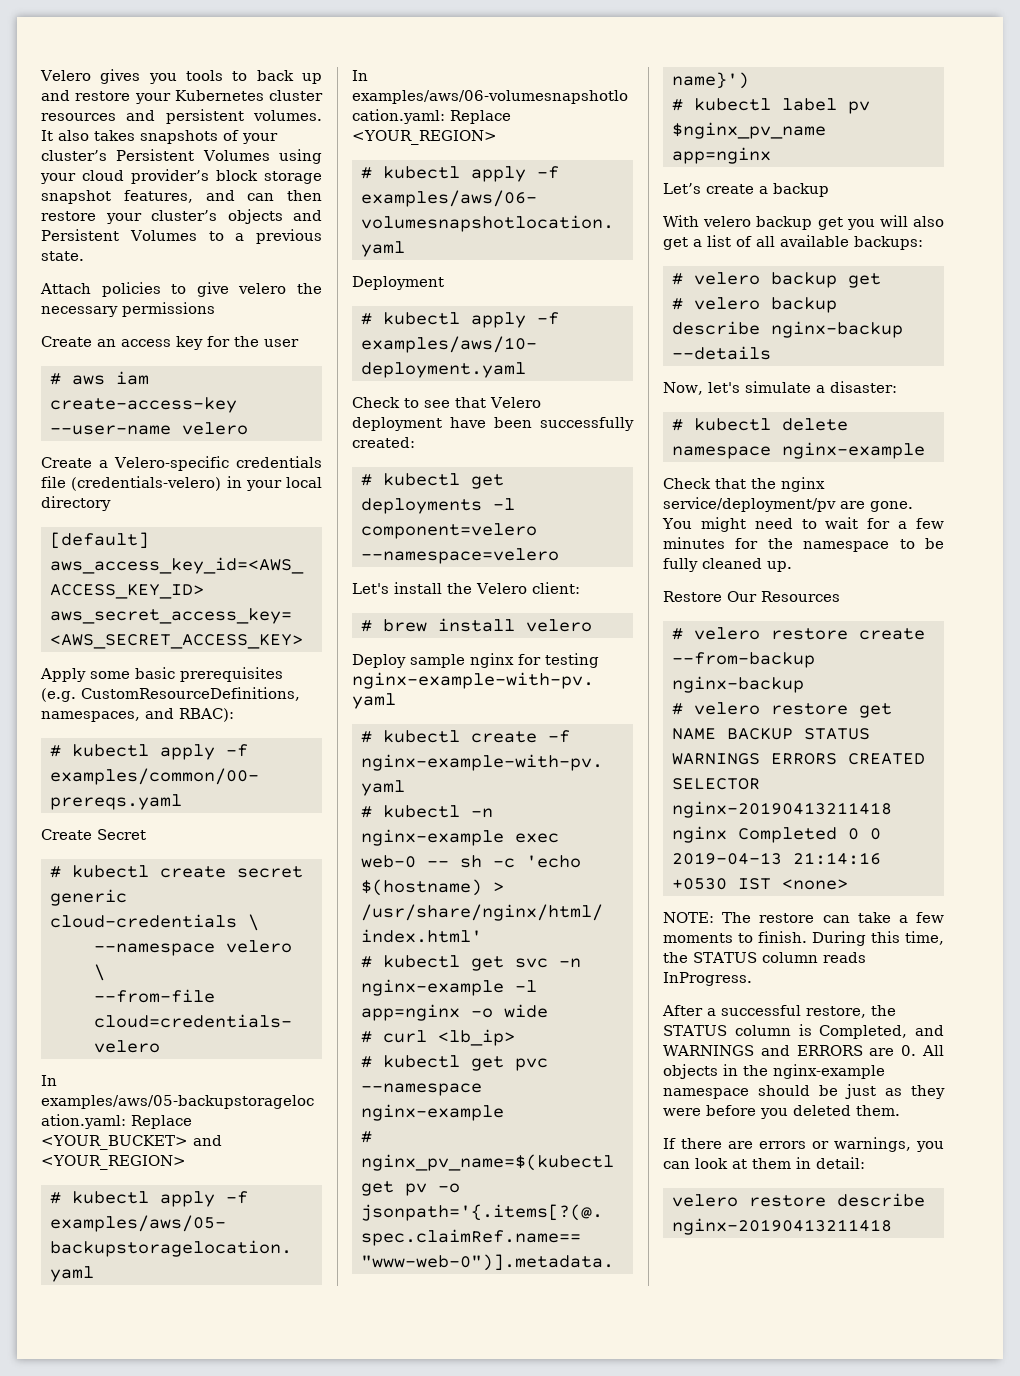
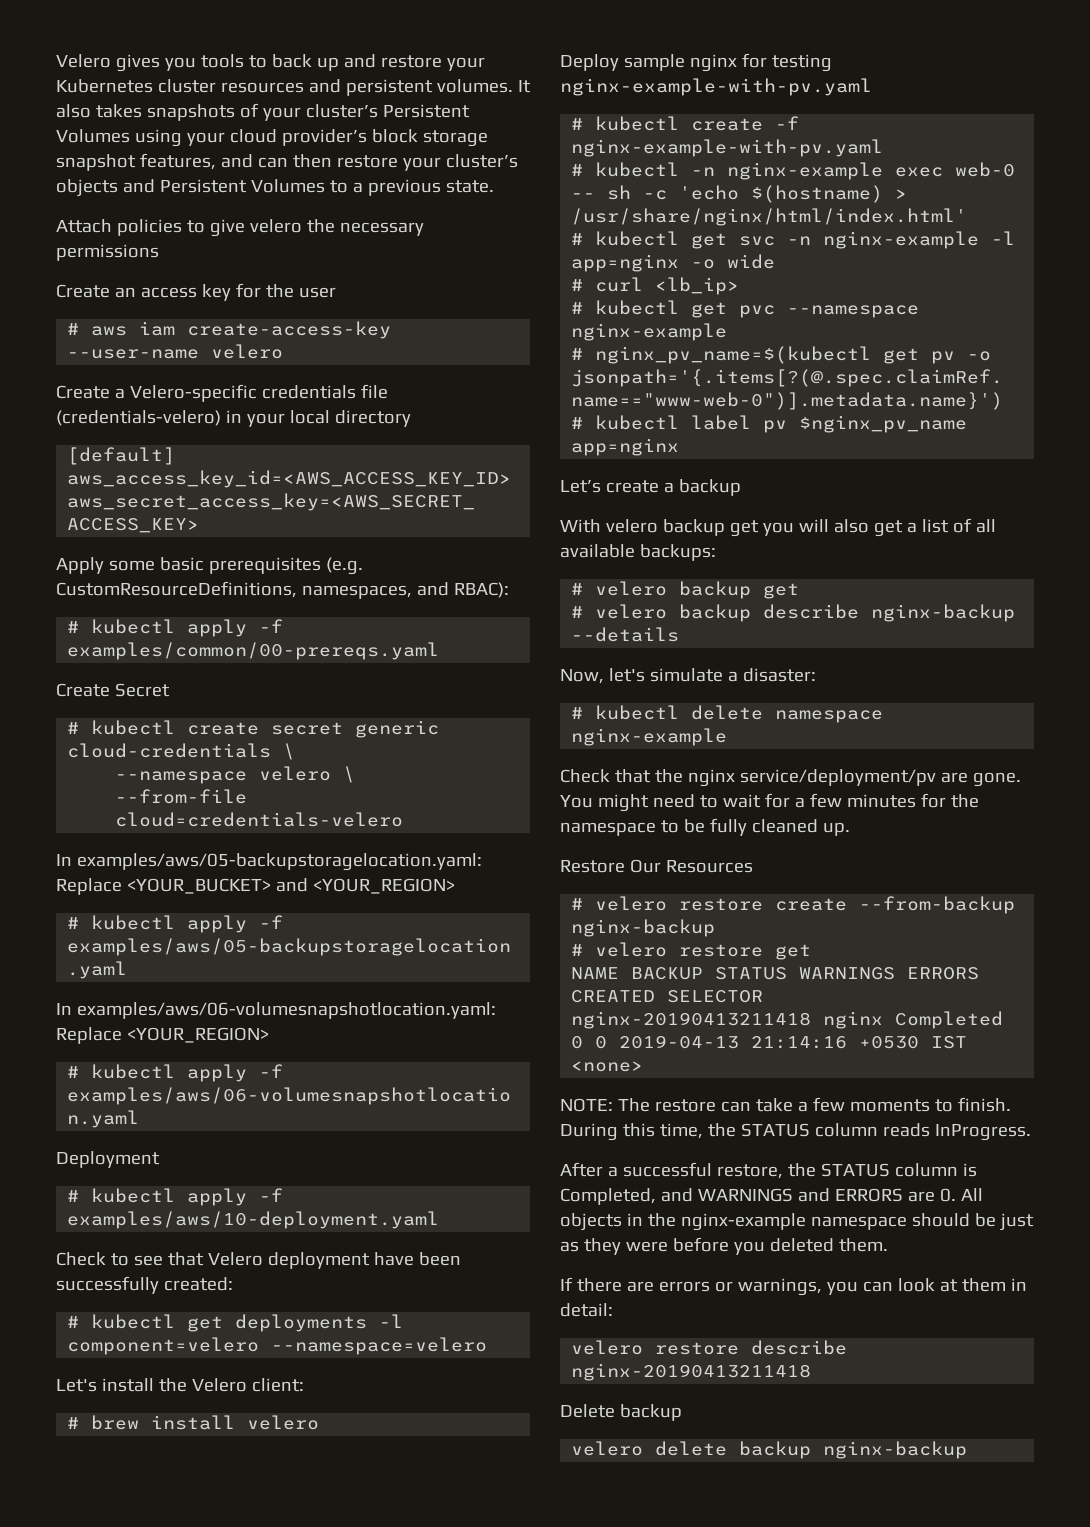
+ Delete backup
+ velero delete backup nginx-backup

